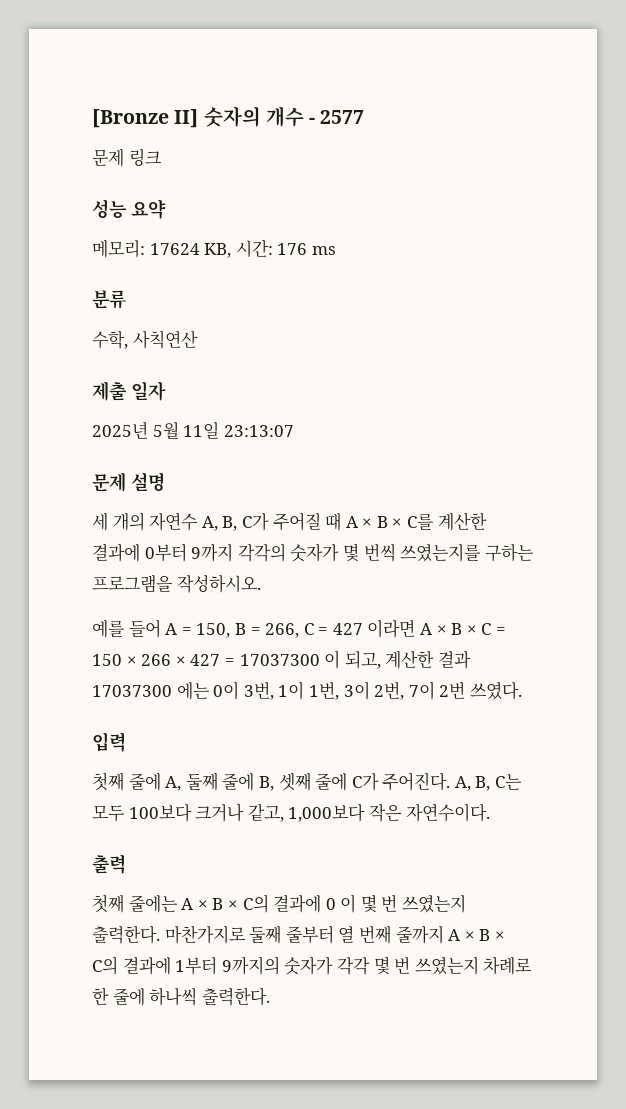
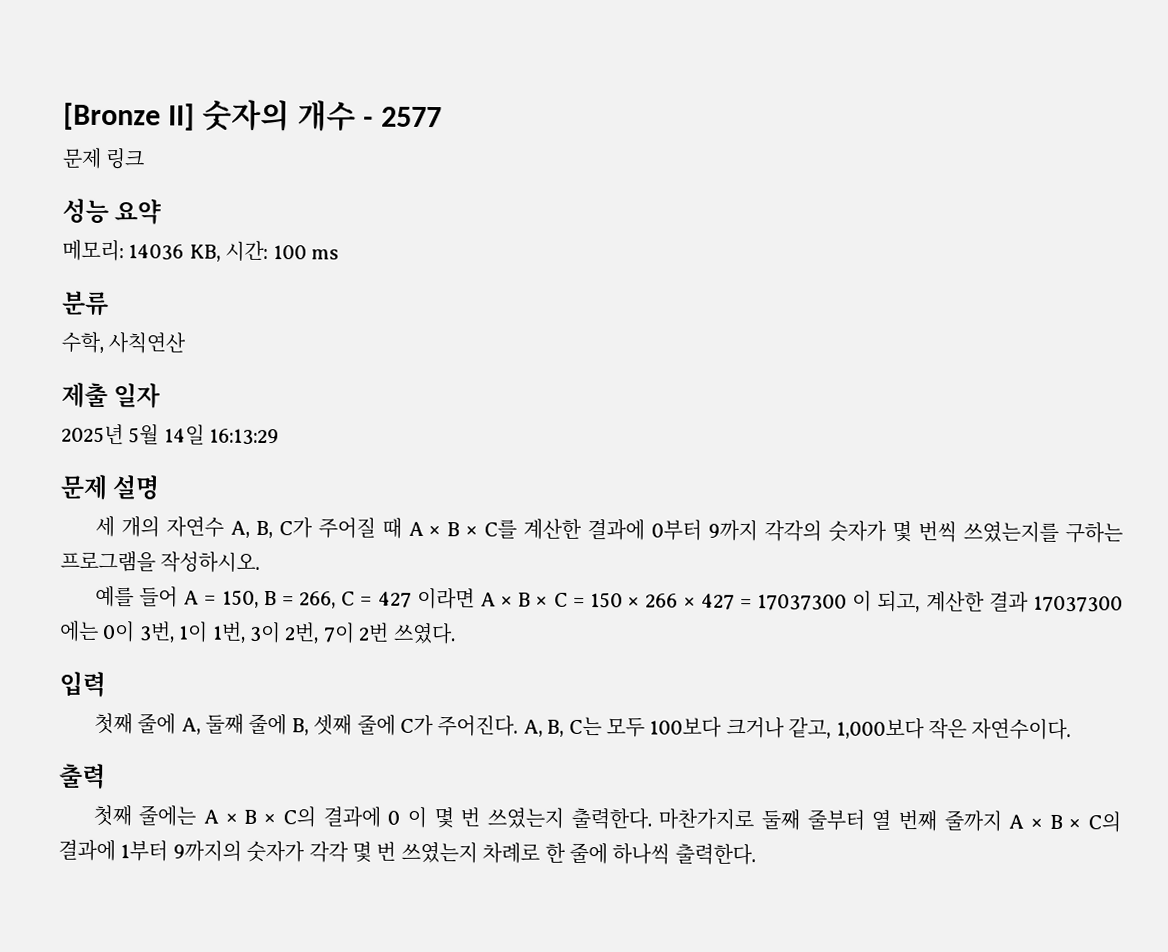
- 메모리: 17624 KB, 시간: 176 ms
+ 메모리: 14036 KB, 시간: 100 ms
- 2025년 5월 11일 23:13:07
+ 2025년 5월 14일 16:13:29

